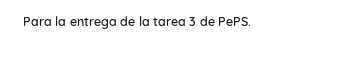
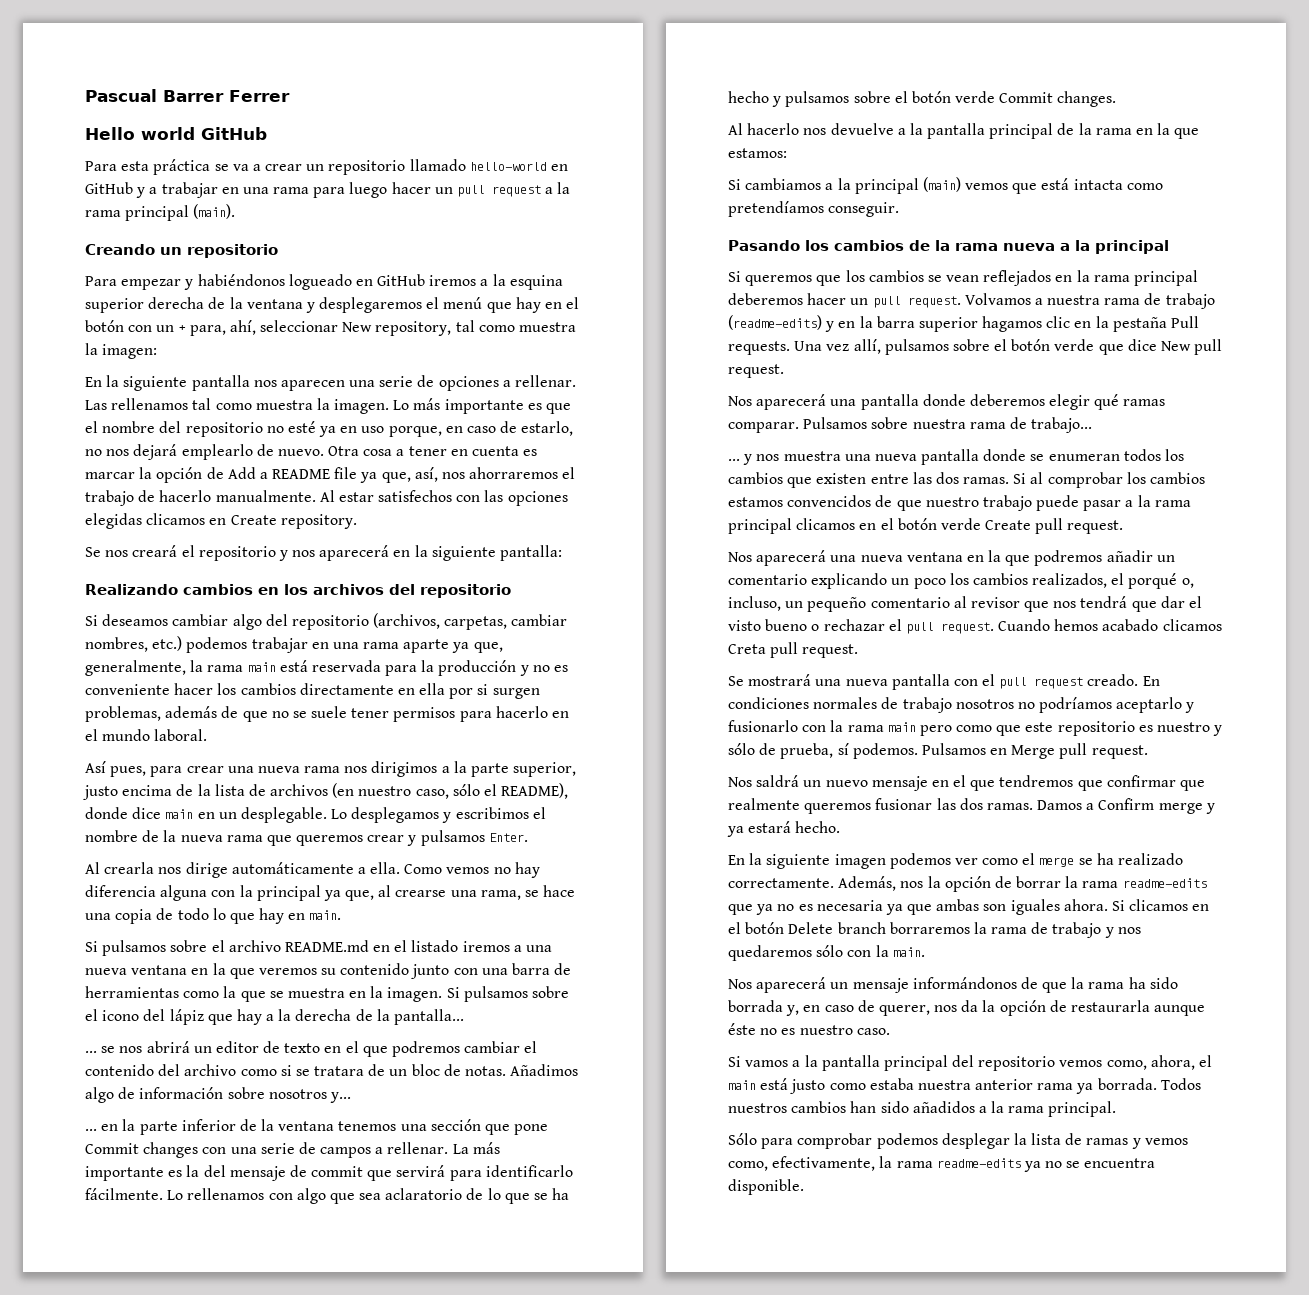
- Para la entrega de la tarea 3 de PePS.
+ Pascual Barrer Ferrer
+ Hello world GitHub
+ Para esta práctica se va a crear un repositorio llamado hello-world en GitHub y a trabajar en una rama para luego hacer un pull request a la rama principal (main).
+ Creando un repositorio
+ Para empezar y habiéndonos logueado en GitHub iremos a la esquina superior derecha de la ventana y desplegaremos el menú que hay en el botón con un + para, ahí, seleccionar New repository, tal como muestra la imagen:
+ En la siguiente pantalla nos aparecen una serie de opciones a rellenar. Las rellenamos tal como muestra la imagen. Lo más importante es que el nombre del repositorio no esté ya en uso porque, en caso de estarlo, no nos dejará emplearlo de nuevo. Otra cosa a tener en cuenta es marcar la opción de Add a README file ya que, así, nos ahorraremos el trabajo de hacerlo manualmente. Al estar satisfechos con las opciones elegidas clicamos en Create repository.
+ Se nos creará el repositorio y nos aparecerá en la siguiente pantalla:
+ Realizando cambios en los archivos del repositorio
+ Si deseamos cambiar algo del repositorio (archivos, carpetas, cambiar nombres, etc.) podemos trabajar en una rama aparte ya que, generalmente, la rama main está reservada para la producción y no es conveniente hacer los cambios directamente en ella por si surgen problemas, además de que no se suele tener permisos para hacerlo en el mundo laboral.
+ Así pues, para crear una nueva rama nos dirigimos a la parte superior, justo encima de la lista de archivos (en nuestro caso, sólo el README), donde dice main en un desplegable. Lo desplegamos y escribimos el nombre de la nueva rama que queremos crear y pulsamos Enter.
+ Al crearla nos dirige automáticamente a ella. Como vemos no hay diferencia alguna con la principal ya que, al crearse una rama, se hace una copia de todo lo que hay en main.
+ Si pulsamos sobre el archivo README.md en el listado iremos a una nueva ventana en la que veremos su contenido junto con una barra de herramientas como la que se muestra en la imagen. Si pulsamos sobre el icono del lápiz que hay a la derecha de la pantalla...
+ ... se nos abrirá un editor de texto en el que podremos cambiar el contenido del archivo como si se tratara de un bloc de notas. Añadimos algo de información sobre nosotros y...
+ ... en la parte inferior de la ventana tenemos una sección que pone Commit changes con una serie de campos a rellenar. La más importante es la del mensaje de commit que servirá para identificarlo fácilmente. Lo rellenamos con algo que sea aclaratorio de lo que se ha hecho y pulsamos sobre el botón verde Commit changes.
+ Al hacerlo nos devuelve a la pantalla principal de la rama en la que estamos:
+ Si cambiamos a la principal (main) vemos que está intacta como pretendíamos conseguir.
+ Pasando los cambios de la rama nueva a la principal
+ Si queremos que los cambios se vean reflejados en la rama principal deberemos hacer un pull request. Volvamos a nuestra rama de trabajo (readme-edits) y en la barra superior hagamos clic en la pestaña Pull requests. Una vez allí, pulsamos sobre el botón verde que dice New pull request.
+ Nos aparecerá una pantalla donde deberemos elegir qué ramas comparar. Pulsamos sobre nuestra rama de trabajo...
+ ... y nos muestra una nueva pantalla donde se enumeran todos los cambios que existen entre las dos ramas. Si al comprobar los cambios estamos convencidos de que nuestro trabajo puede pasar a la rama principal clicamos en el botón verde Create pull request.
+ Nos aparecerá una nueva ventana en la que podremos añadir un comentario explicando un poco los cambios realizados, el porqué o, incluso, un pequeño comentario al revisor que nos tendrá que dar el visto bueno o rechazar el pull request. Cuando hemos acabado clicamos Creta pull request.
+ Se mostrará una nueva pantalla con el pull request creado. En condiciones normales de trabajo nosotros no podríamos aceptarlo y fusionarlo con la rama main pero como que este repositorio es nuestro y sólo de prueba, sí podemos. Pulsamos en Merge pull request.
+ Nos saldrá un nuevo mensaje en el que tendremos que confirmar que realmente queremos fusionar las dos ramas. Damos a Confirm merge y ya estará hecho.
+ En la siguiente imagen podemos ver como el merge se ha realizado correctamente. Además, nos la opción de borrar la rama readme-edits que ya no es necesaria ya que ambas son iguales ahora. Si clicamos en el botón Delete branch borraremos la rama de trabajo y nos quedaremos sólo con la main.
+ Nos aparecerá un mensaje informándonos de que la rama ha sido borrada y, en caso de querer, nos da la opción de restaurarla aunque éste no es nuestro caso.
+ Si vamos a la pantalla principal del repositorio vemos como, ahora, el main está justo como estaba nuestra anterior rama ya borrada. Todos nuestros cambios han sido añadidos a la rama principal.
+ Sólo para comprobar podemos desplegar la lista de ramas y vemos como, efectivamente, la rama readme-edits ya no se encuentra disponible.

